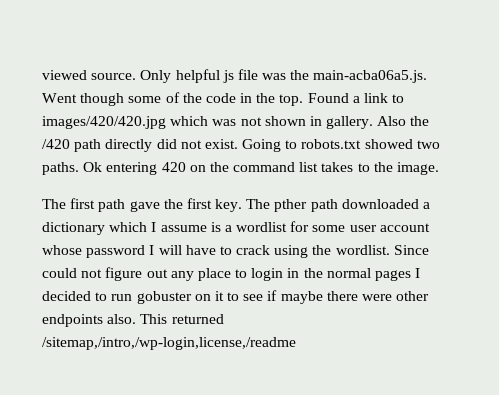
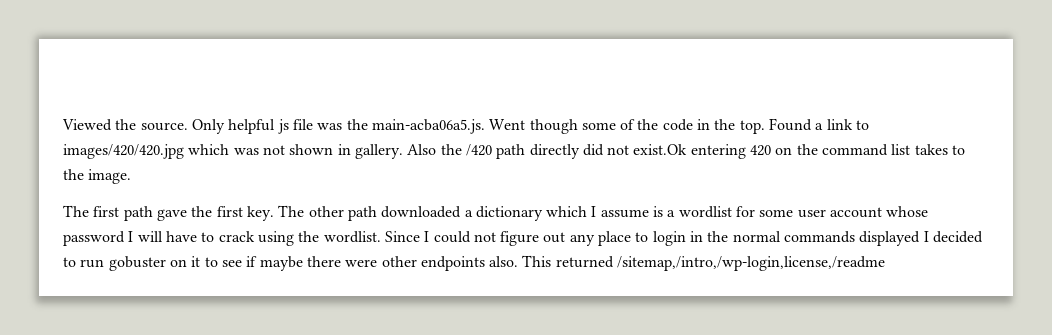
- viewed source.
+ Viewed the source.
- Also the /420 path directly did not exist. Going to robots.txt showed two paths. Ok entering 420 on the command list takes to the image.
+ Also the /420 path directly did not exist.Ok entering 420 on the command list takes to the image.
- The pther path downloaded a dictionary which I assume is a wordlist for some user account whose password I will have to crack using the wordlist.
+ The other path downloaded a dictionary which I assume is a wordlist for some user account whose password I will have to crack using the wordlist.
- Since could not figure out any place to login in the normal pages I decided to run gobuster on it to see if maybe there were other endpoints also.
+ Since I could not figure out any place to login in the normal commands displayed I decided to run gobuster on it to see if maybe there were other endpoints also.

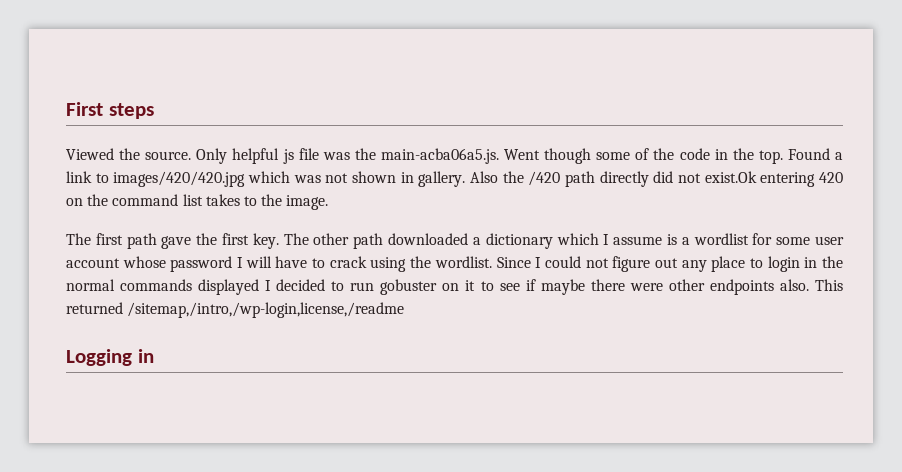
+ First steps
+ Logging in

